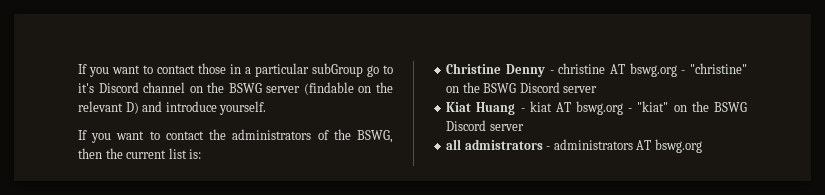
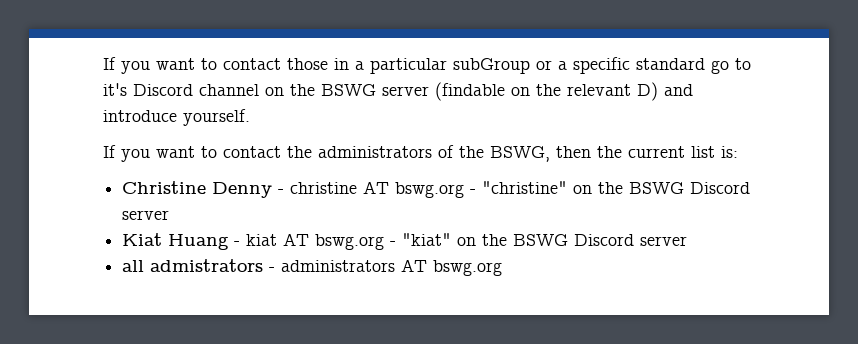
- If you want to contact those in a particular subGroup go to it's Discord channel on the BSWG server (findable on the relevant D) and introduce yourself.
+ If you want to contact those in a particular subGroup or a specific standard go to it's Discord channel on the BSWG server (findable on the relevant D) and introduce yourself.

